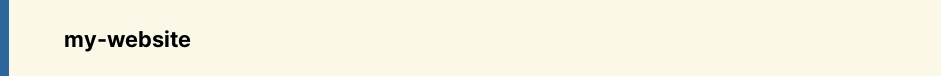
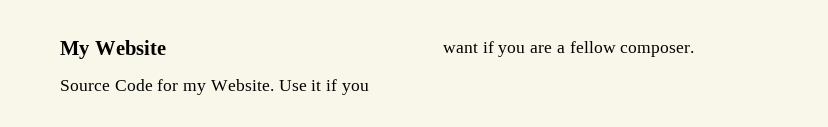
- my-website
+ My Website
+ Source Code for my Website. Use it if you want if you are a fellow composer.

